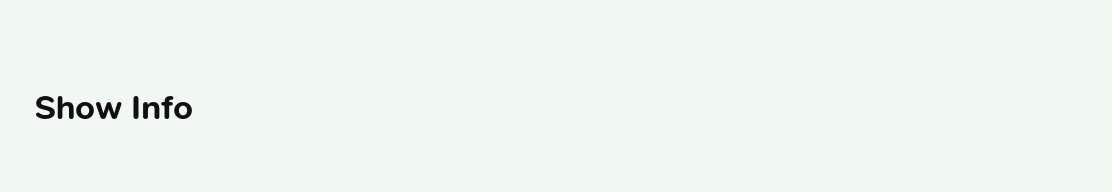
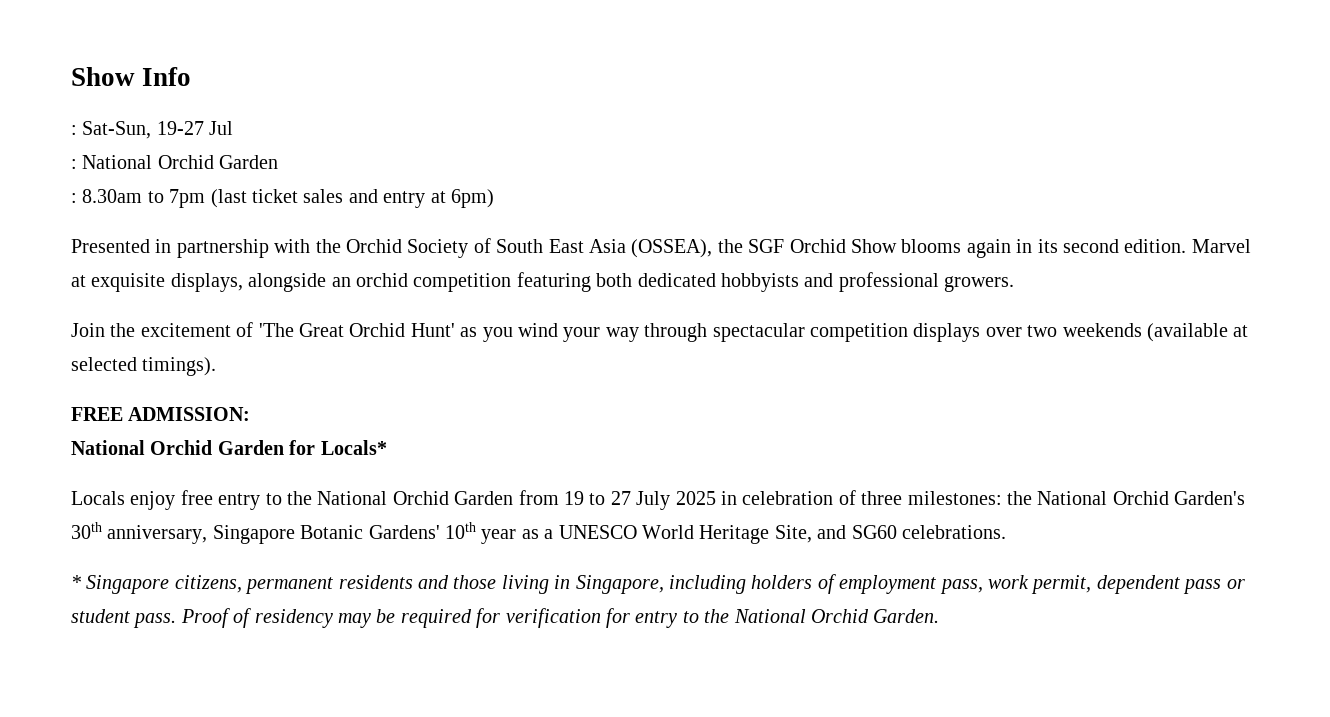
+ : Sat-Sun, 19-27 Jul
+ : National Orchid Garden
+ : 8.30am to 7pm (last ticket sales and entry at 6pm)
+ Presented in partnership with the Orchid Society of South East Asia (OSSEA), the SGF Orchid Show blooms again in its second edition. Marvel at exquisite displays, alongside an orchid competition featuring both dedicated hobbyists and professional growers.
+ Join the excitement of 'The Great Orchid Hunt' as you wind your way through spectacular competition displays over two weekends (available at selected timings).
+ FREE ADMISSION:
+ National Orchid Garden for Locals*
+ Locals enjoy free entry to the National Orchid Garden from 19 to 27 July 2025 in celebration of three milestones: the National Orchid Garden's 30th anniversary, Singapore Botanic Gardens' 10th year as a UNESCO World Heritage Site, and SG60 celebrations.
+ * Singapore citizens, permanent residents and those living in Singapore, including holders of employment pass, work permit, dependent pass or student pass. Proof of residency may be required for verification for entry to the National Orchid Garden.

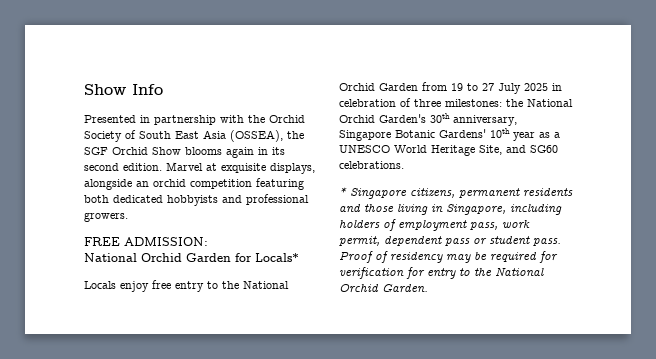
- : Sat-Sun, 19-27 Jul
- : National Orchid Garden
- : 8.30am to 7pm (last ticket sales and entry at 6pm)
- Join the excitement of 'The Great Orchid Hunt' as you wind your way through spectacular competition displays over two weekends (available at selected timings).

